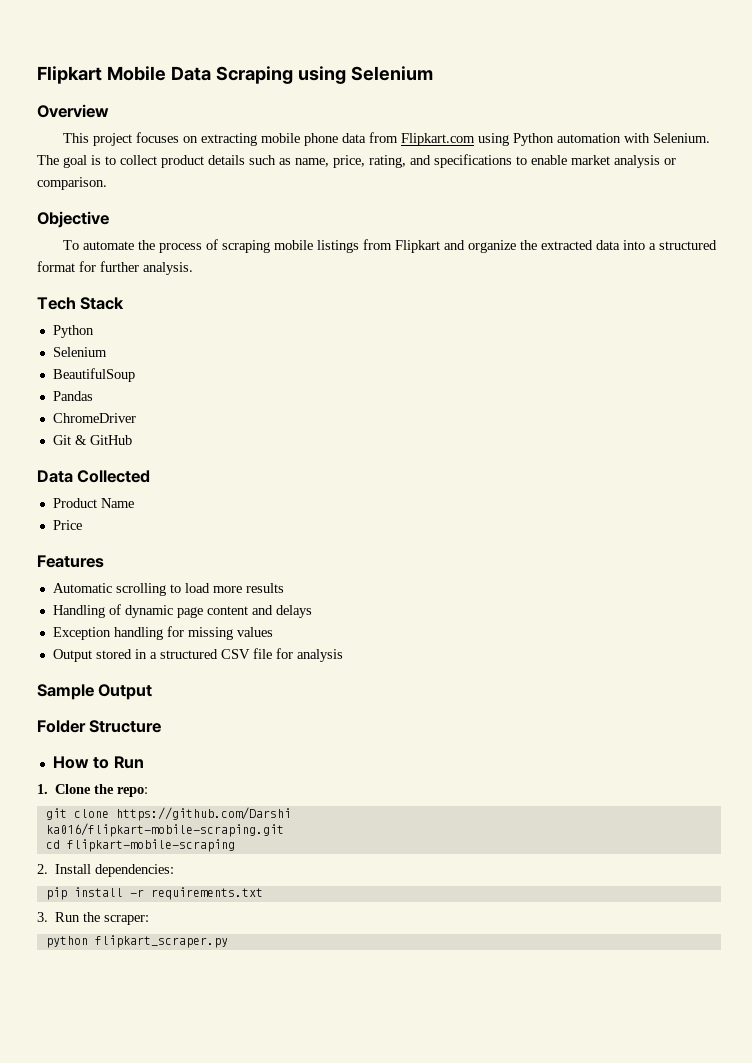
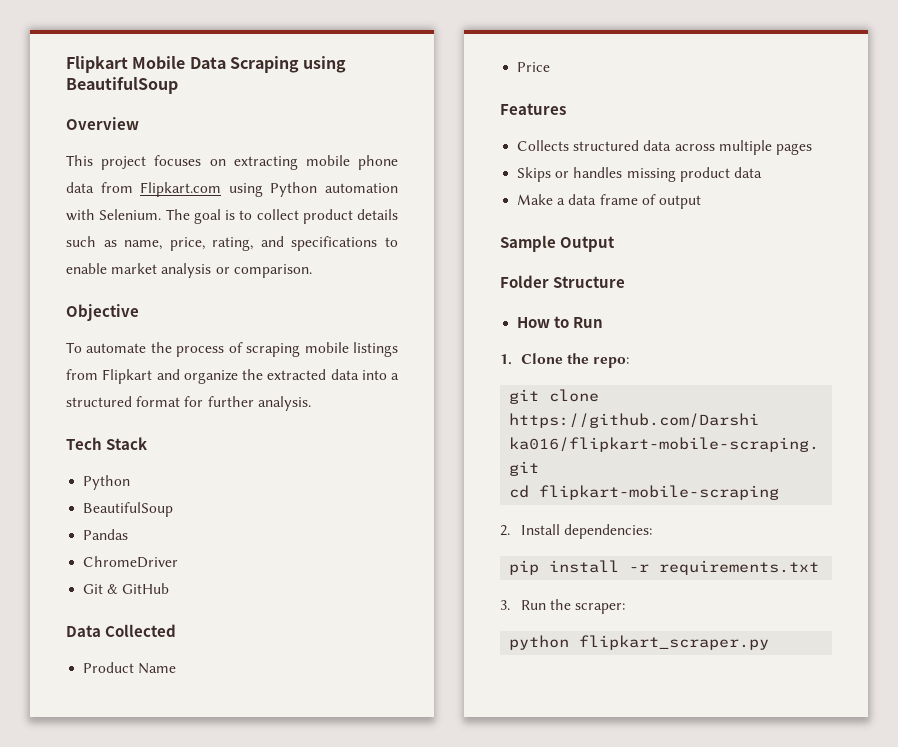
- Flipkart Mobile Data Scraping using Selenium
+ Flipkart Mobile Data Scraping using BeautifulSoup
  Tech Stack
  Python
- Selenium
- Automatic scrolling to load more results
- Handling of dynamic page content and delays
- Exception handling for missing values
- Output stored in a structured CSV file for analysis
+ Collects structured data across multiple pages
+ Skips or handles missing product data
+ Make a data frame of output

